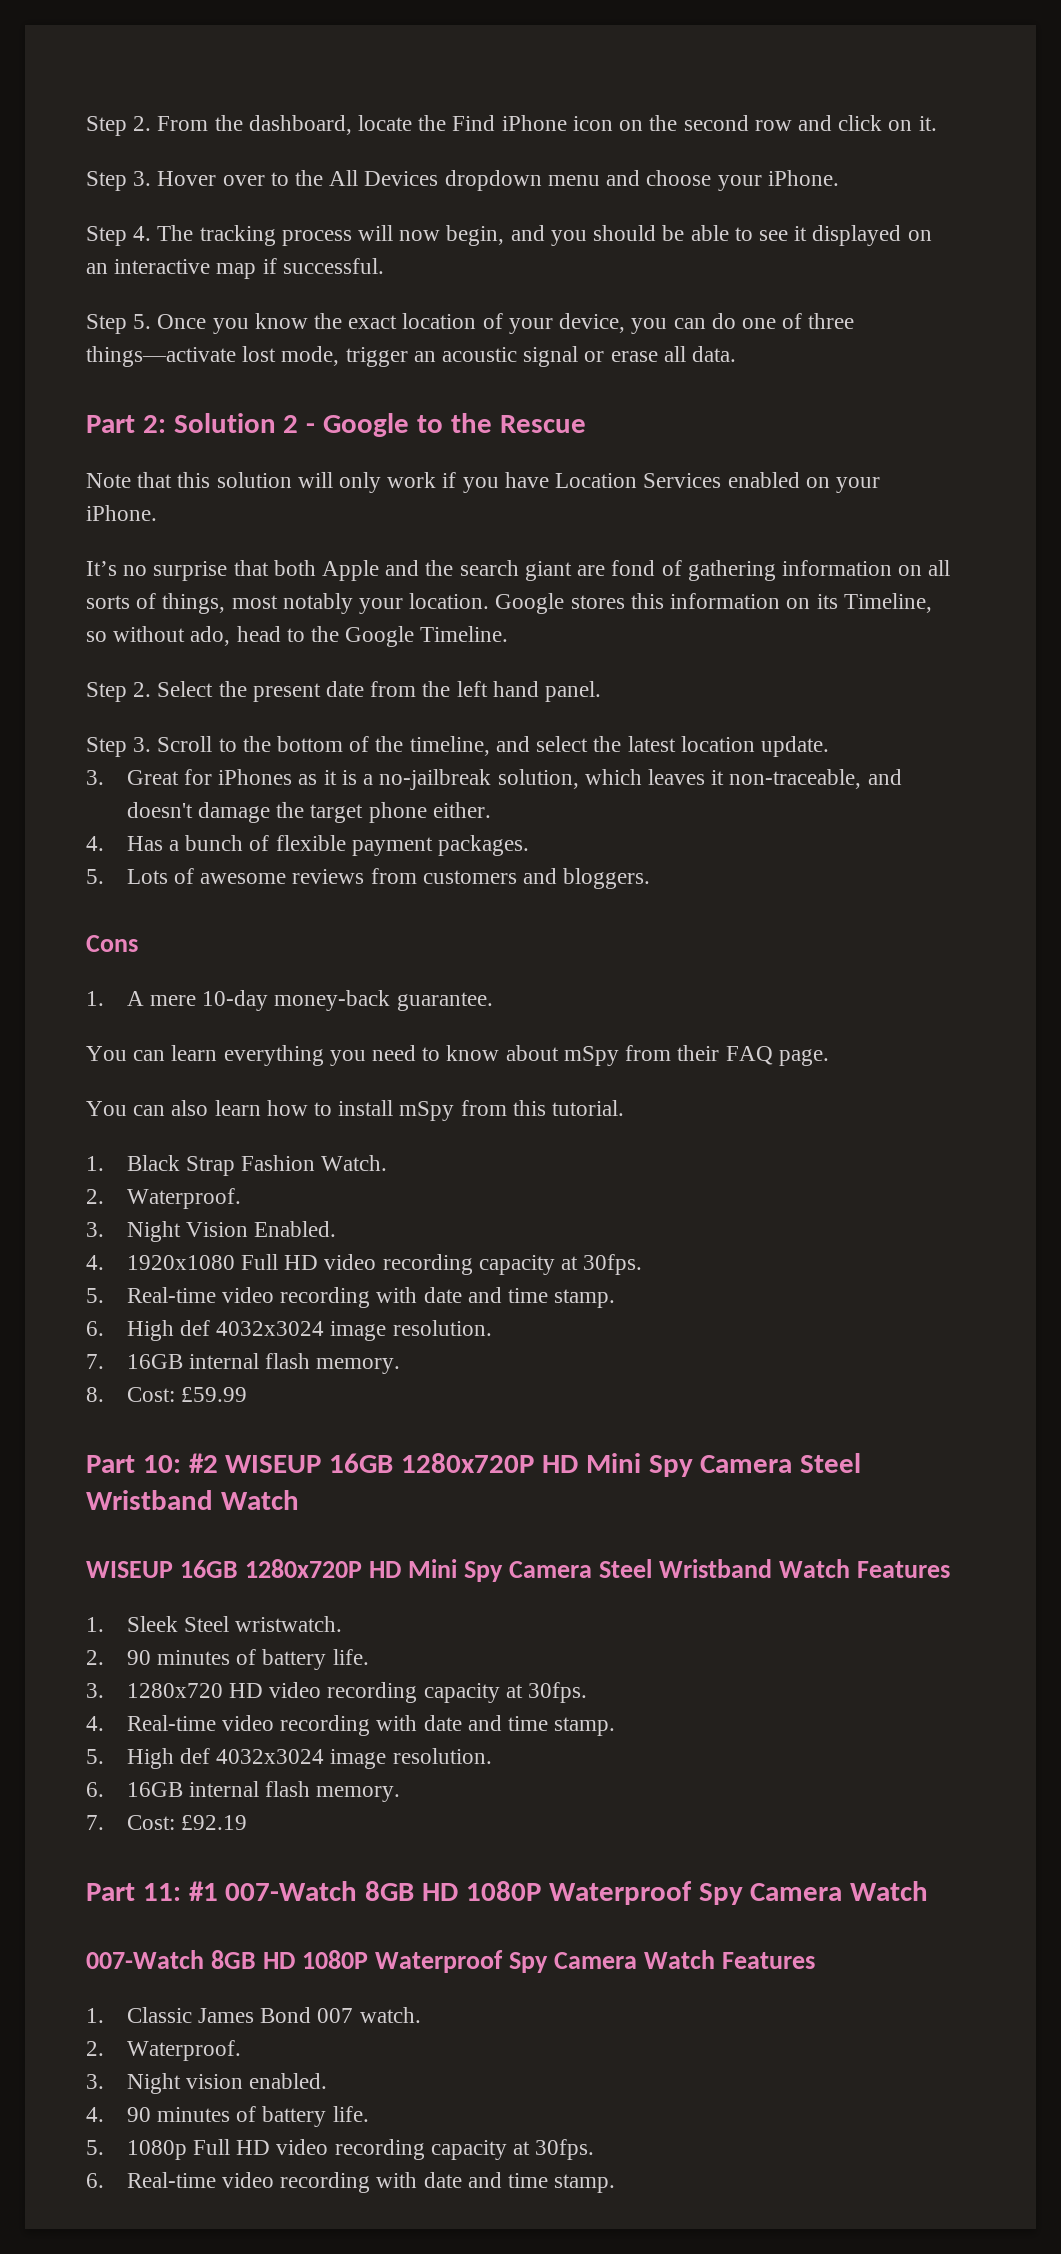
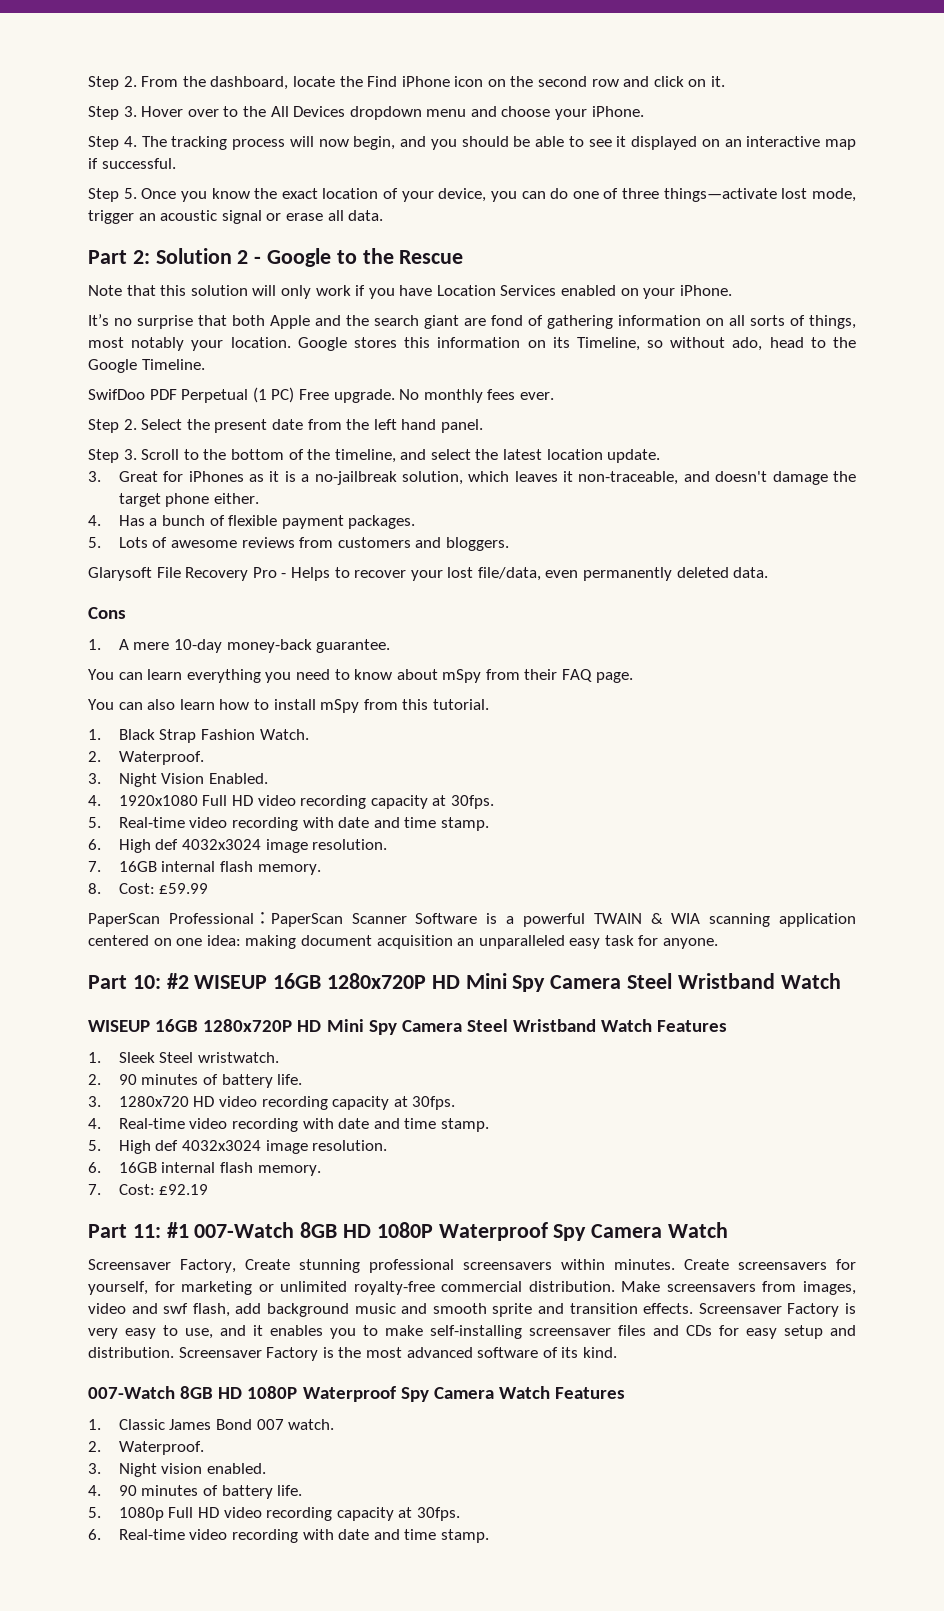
+ SwifDoo PDF Perpetual (1 PC) Free upgrade. No monthly fees ever.
+ Glarysoft File Recovery Pro - Helps to recover your lost file/data, even permanently deleted data.
+ PaperScan Professional：PaperScan Scanner Software is a powerful TWAIN & WIA scanning application centered on one idea: making document acquisition an unparalleled easy task for anyone.
+ Screensaver Factory, Create stunning professional screensavers within minutes. Create screensavers for yourself, for marketing or unlimited royalty-free commercial distribution. Make screensavers from images, video and swf flash, add background music and smooth sprite and transition effects. Screensaver Factory is very easy to use, and it enables you to make self-installing screensaver files and CDs for easy setup and distribution. Screensaver Factory is the most advanced software of its kind.

